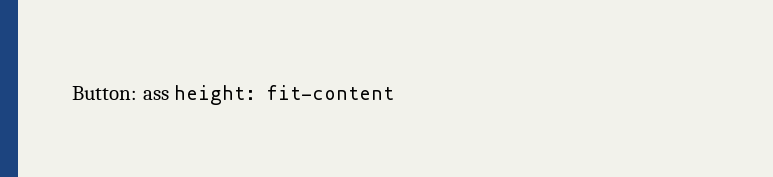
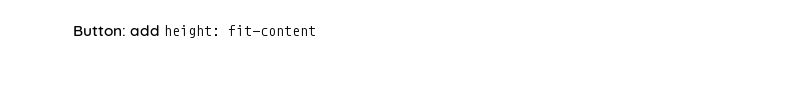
- Button: ass height: fit-content
+ Button: add height: fit-content

